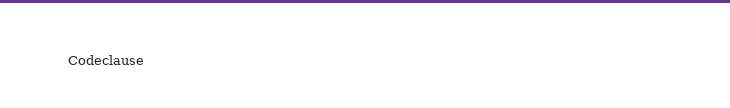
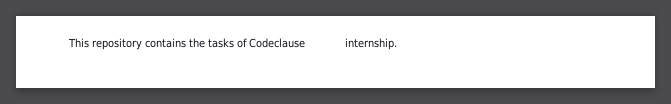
- Codeclause
+ This repository contains the tasks of Codeclause internship.

